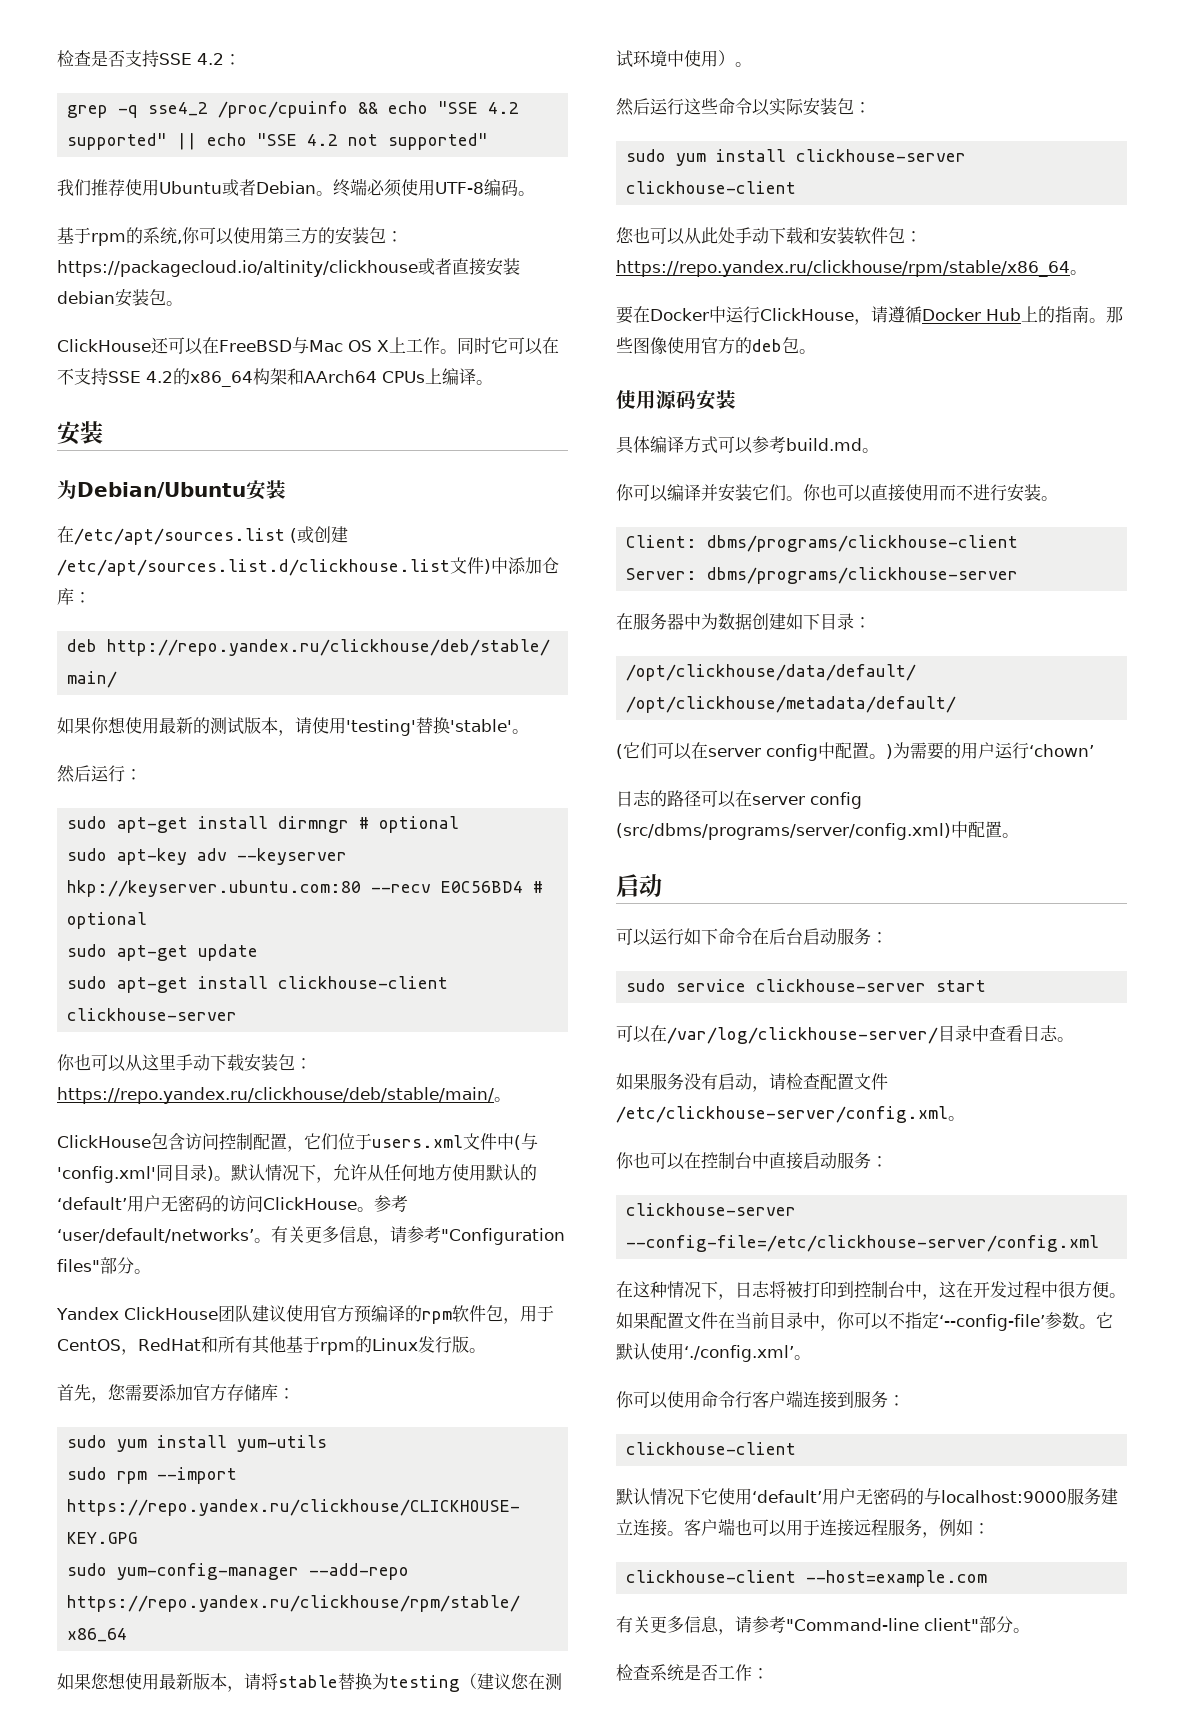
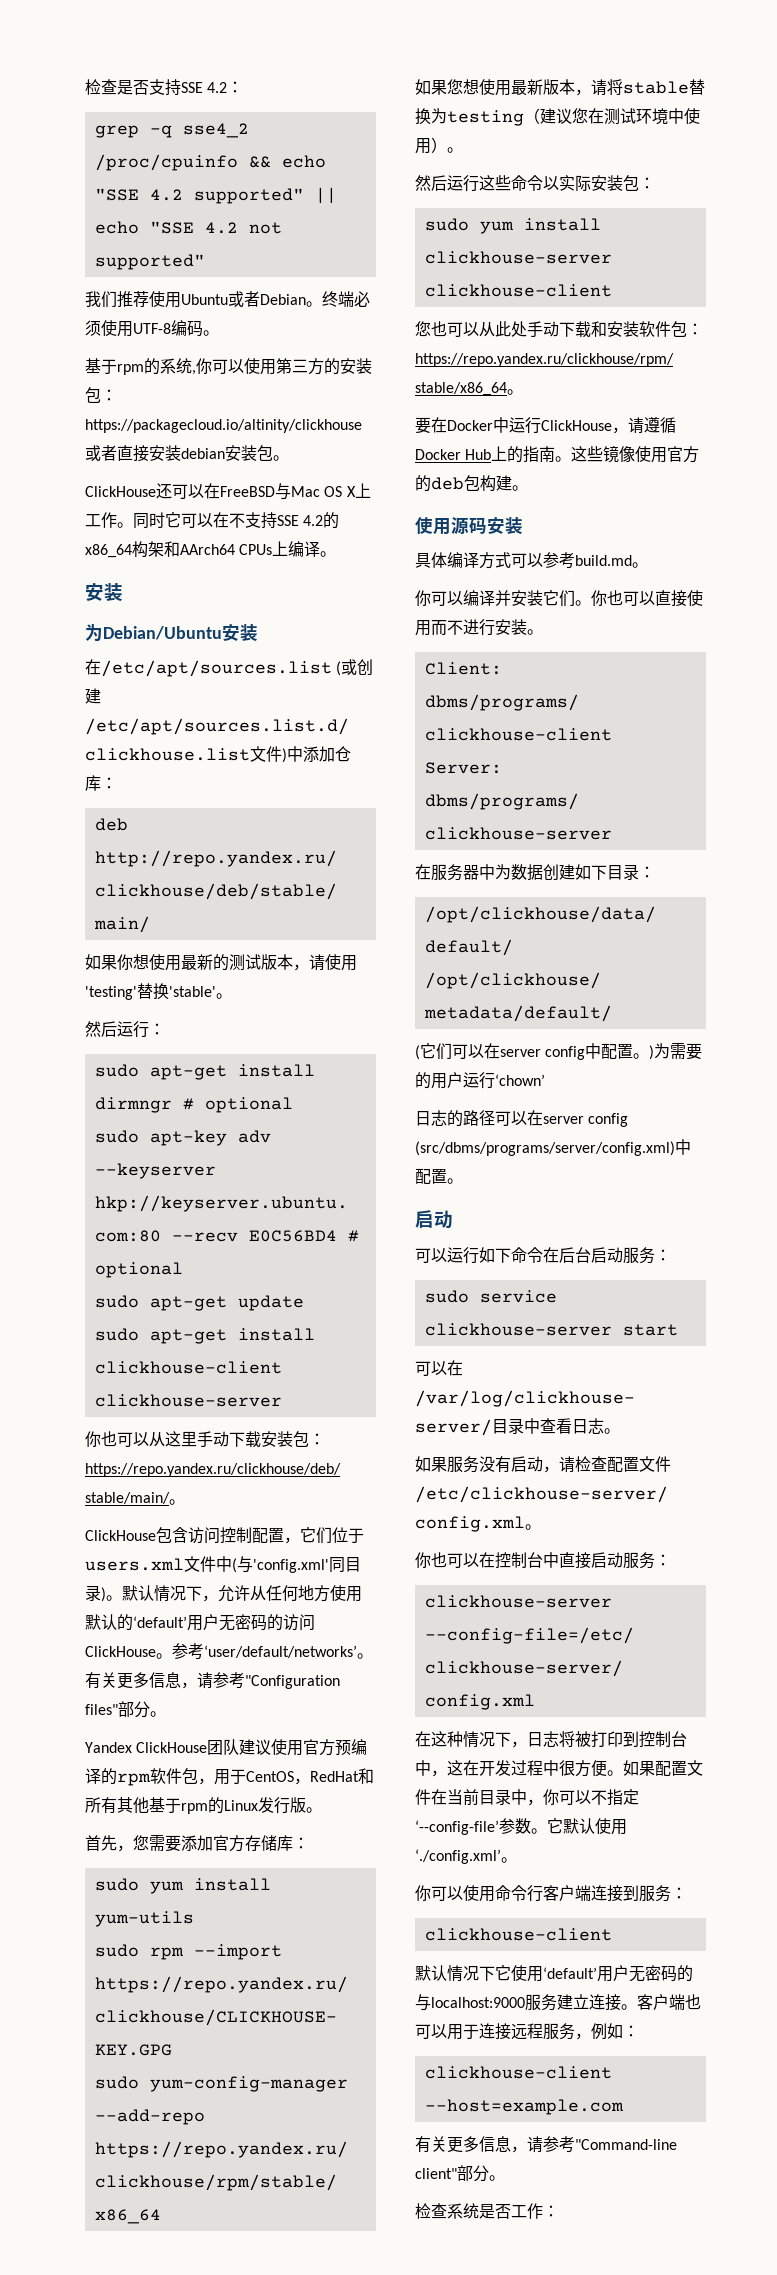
- 那些图像使用官方的deb包。
+ 这些镜像使用官方的deb包构建。

